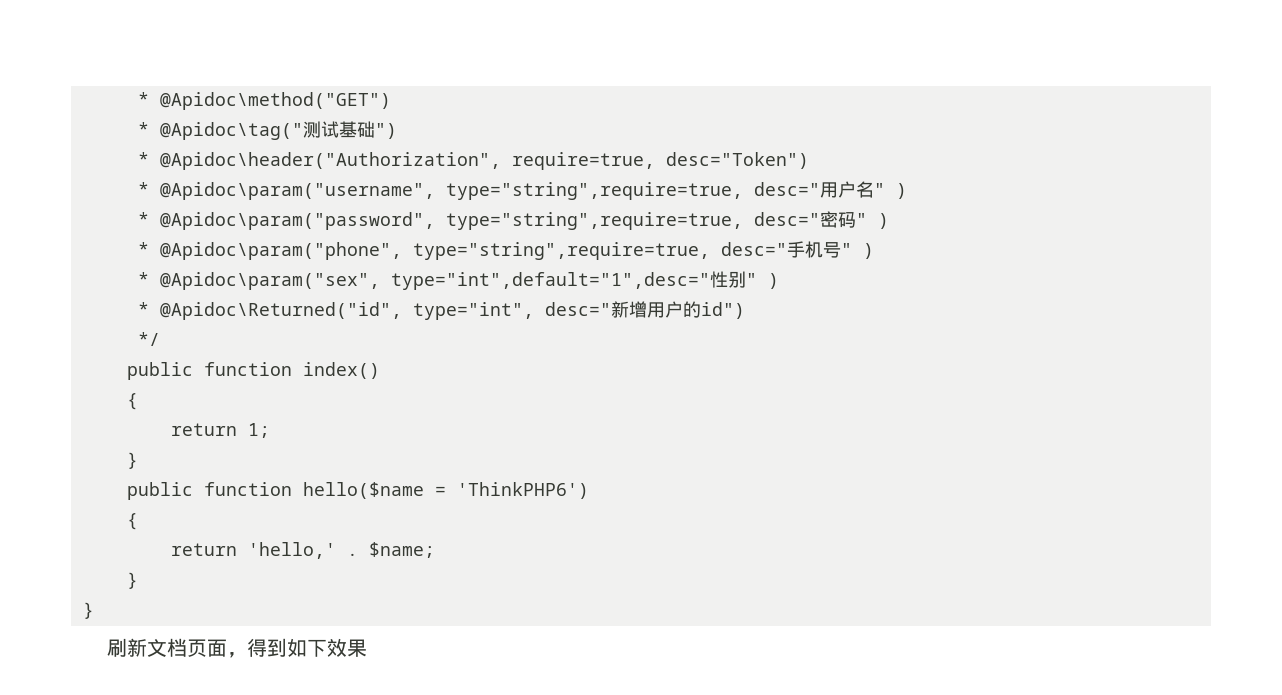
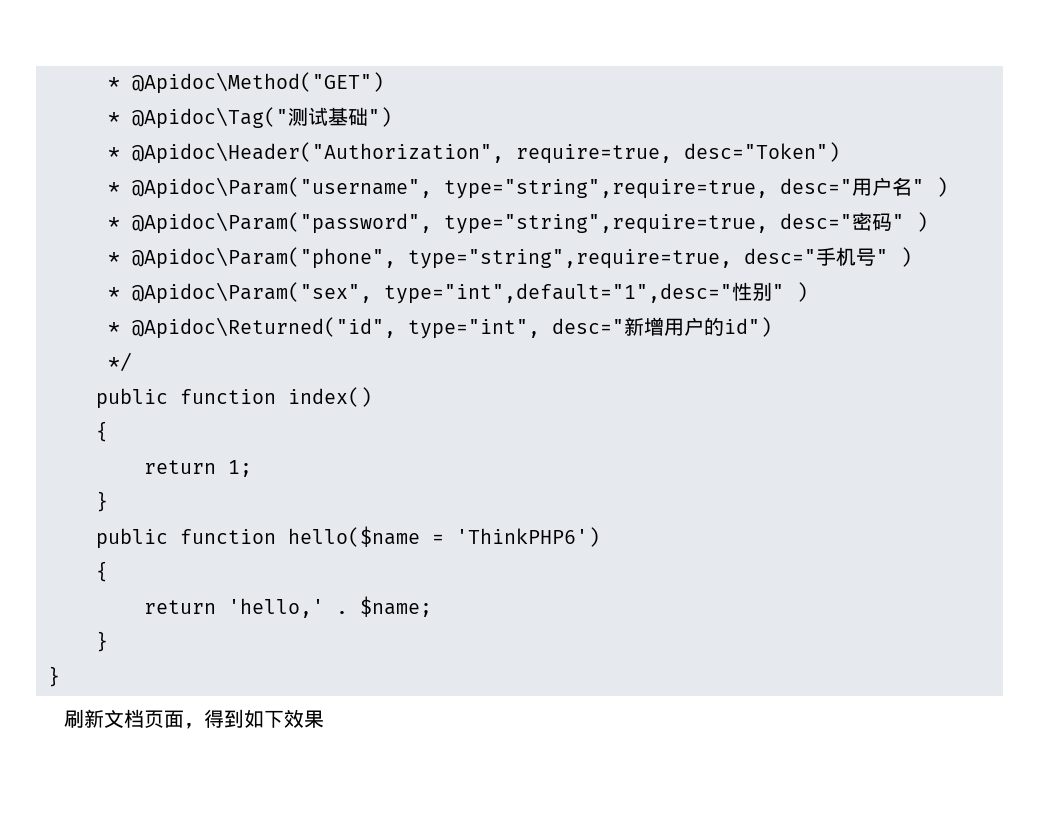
- * @Apidoc\method("GET")
- * @Apidoc\tag("测试基础")
+ * @Apidoc\Method("GET")
+ * @Apidoc\Tag("测试基础")
- * @Apidoc\header("Authorization", require=true, desc="Token")
+ * @Apidoc\Header("Authorization", require=true, desc="Token")
- * @Apidoc\param("username", type="string",require=true, desc="用户名" )
+ * @Apidoc\Param("username", type="string",require=true, desc="用户名" )
- * @Apidoc\param("password", type="string",require=true, desc="密码" )
+ * @Apidoc\Param("password", type="string",require=true, desc="密码" )
- * @Apidoc\param("phone", type="string",require=true, desc="手机号" )
+ * @Apidoc\Param("phone", type="string",require=true, desc="手机号" )
- * @Apidoc\param("sex", type="int",default="1",desc="性别" )
+ * @Apidoc\Param("sex", type="int",default="1",desc="性别" )

